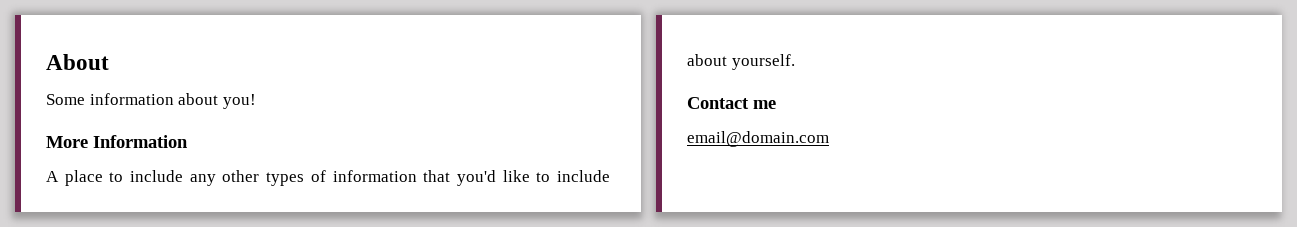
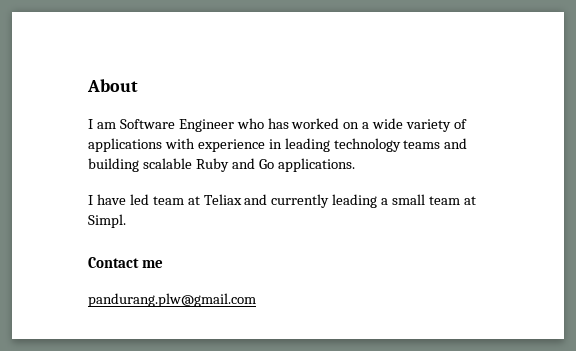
- Some information about you!
- More Information
- A place to include any other types of information that you'd like to include about yourself.
+ I am Software Engineer who has worked on a wide variety of applications with experience in leading technology teams and building scalable Ruby and Go applications.
+ I have led team at Teliax and currently leading a small team at Simpl.
- email@domain.com
+ pandurang.plw@gmail.com

